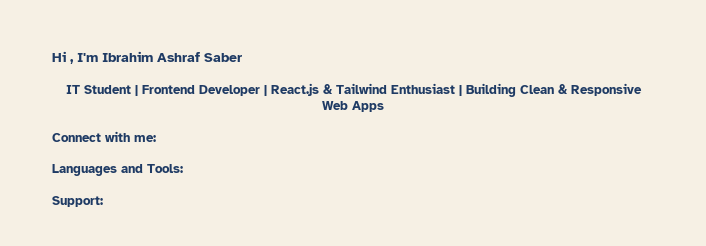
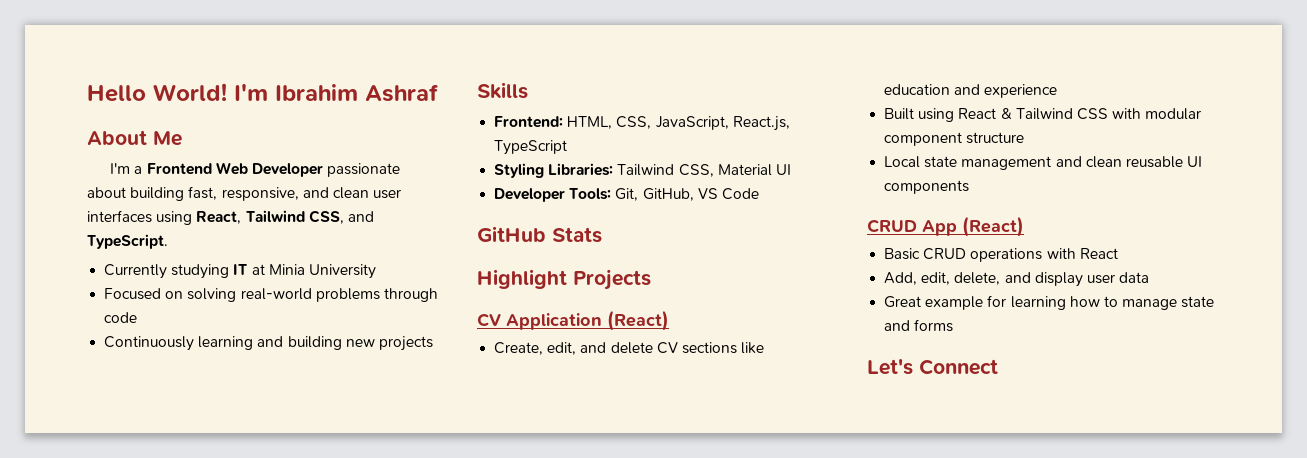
- Hi , I'm Ibrahim Ashraf Saber
- IT Student | Frontend Developer | React.js & Tailwind Enthusiast | Building Clean & Responsive Web Apps
- Connect with me:
- Languages and Tools:
- Support:
+ Hello World! I'm Ibrahim Ashraf
+ About Me
+ I'm a Frontend Web Developer passionate about building fast, responsive, and clean user interfaces using React, Tailwind CSS, and TypeScript.
+ Currently studying IT at Minia University
+ Focused on solving real-world problems through code
+ Continuously learning and building new projects
+ Skills
+ Frontend: HTML, CSS, JavaScript, React.js, TypeScript
+ Styling Libraries: Tailwind CSS, Material UI
+ Developer Tools: Git, GitHub, VS Code
+ GitHub Stats
+ Highlight Projects
+ CV Application (React)
+ Create, edit, and delete CV sections like education and experience
+ Built using React & Tailwind CSS with modular component structure
+ Local state management and clean reusable UI components
+ CRUD App (React)
+ Basic CRUD operations with React
+ Add, edit, delete, and display user data
+ Great example for learning how to manage state and forms
+ Let's Connect

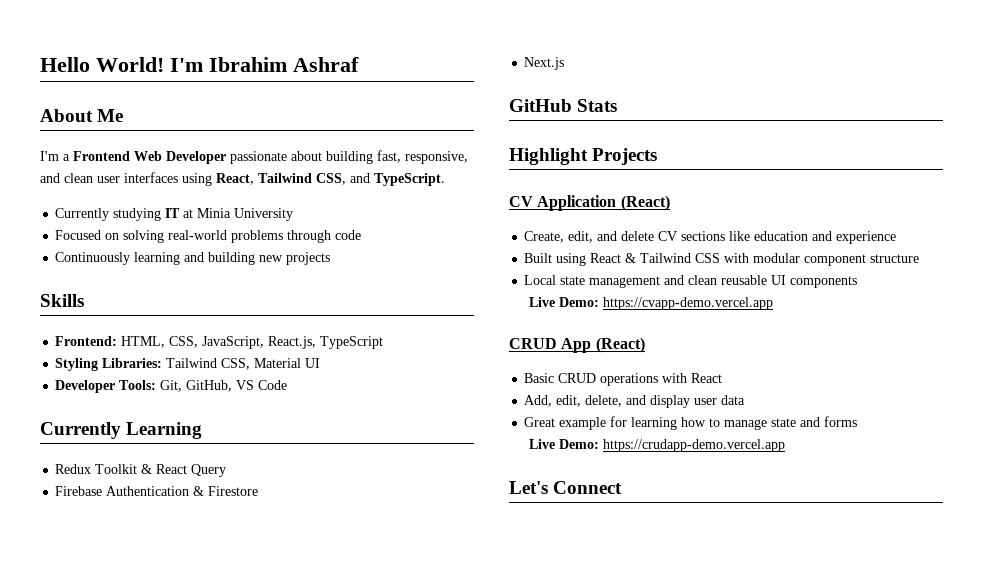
+ Currently Learning
+ Redux Toolkit & React Query
+ Firebase Authentication & Firestore
+ Next.js
+ Live Demo: https://cvapp-demo.vercel.app
+ Live Demo: https://crudapp-demo.vercel.app

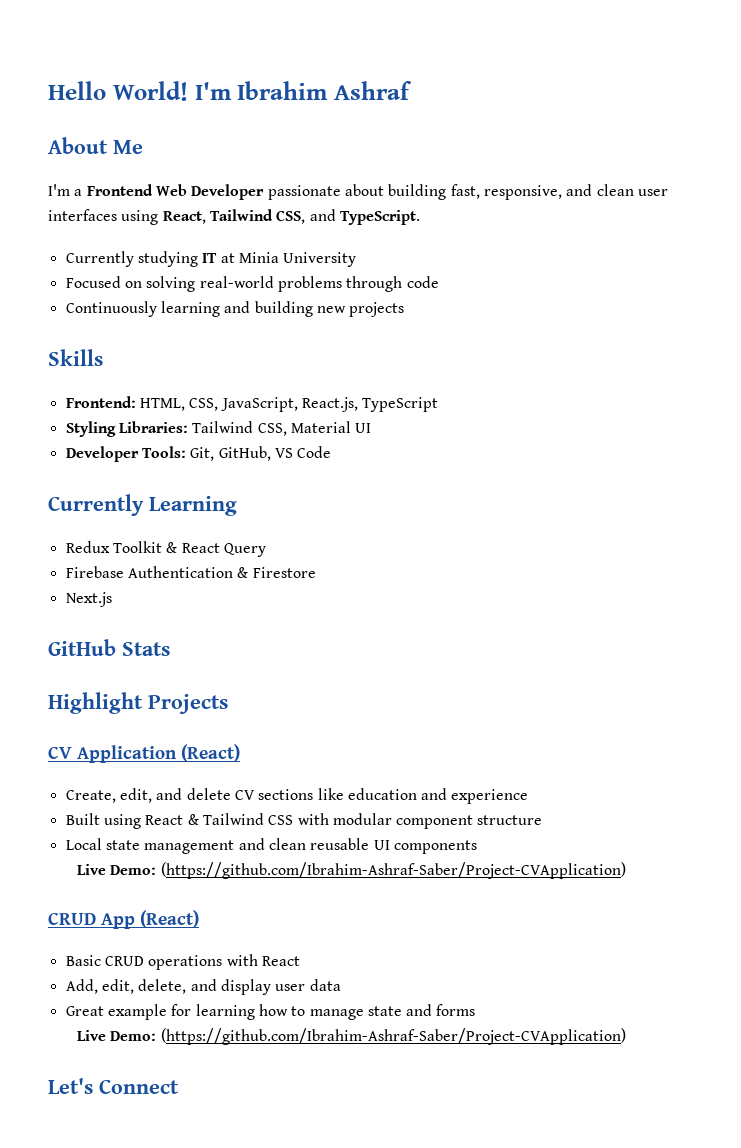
  Local state management and clean reusable UI components
- Live Demo: https://cvapp-demo.vercel.app
+ Live Demo: (https://github.com/Ibrahim-Ashraf-Saber/Project-CVApplication)
  Great example for learning how to manage state and forms
- Live Demo: https://crudapp-demo.vercel.app
+ Live Demo: (https://github.com/Ibrahim-Ashraf-Saber/Project-CVApplication)

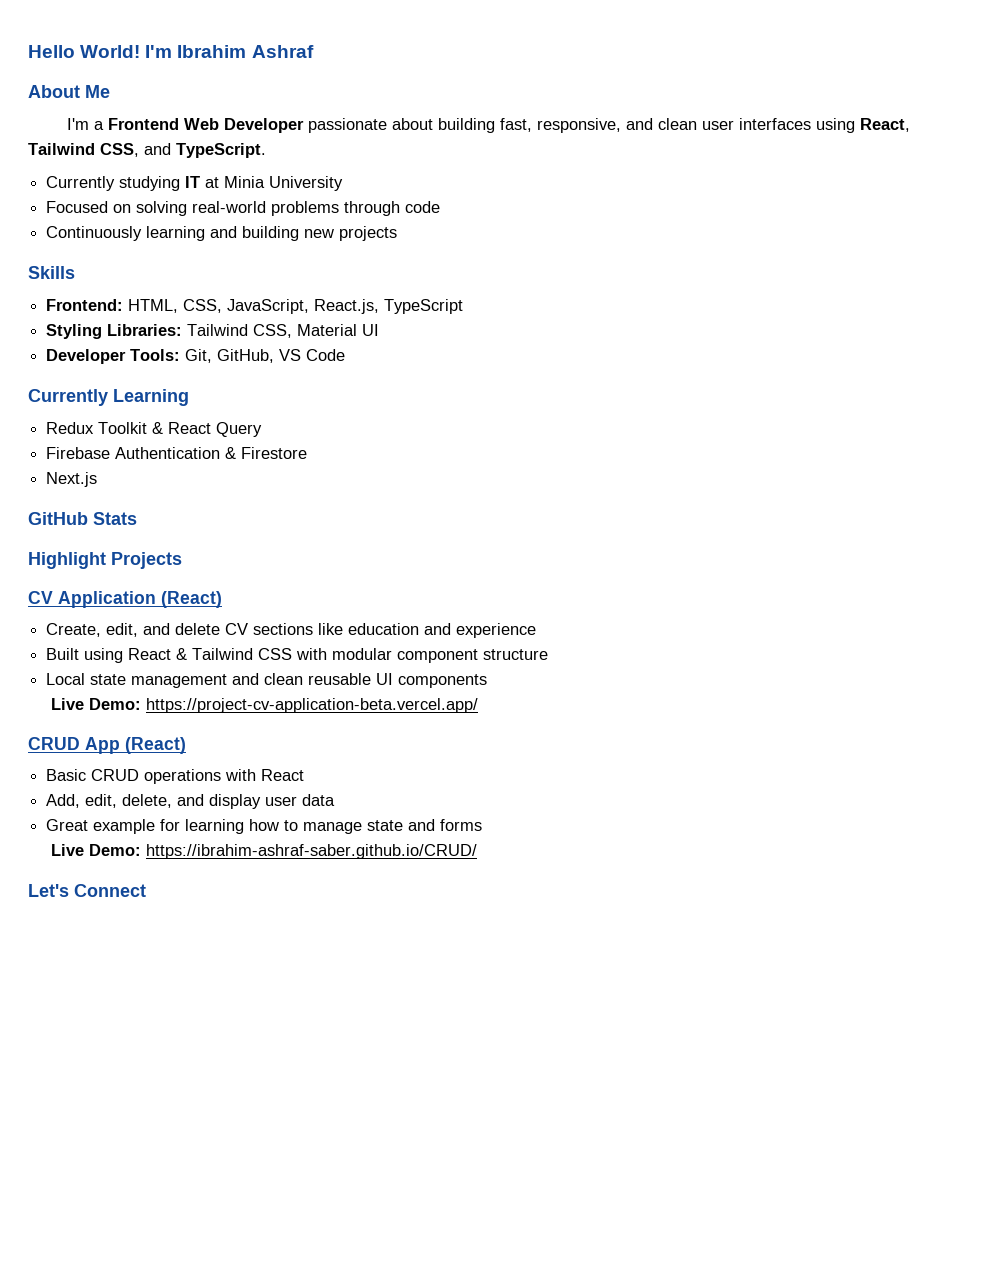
  Local state management and clean reusable UI components
- Live Demo: (https://github.com/Ibrahim-Ashraf-Saber/Project-CVApplication)
+ Live Demo: https://project-cv-application-beta.vercel.app/
  Great example for learning how to manage state and forms
- Live Demo: (https://github.com/Ibrahim-Ashraf-Saber/Project-CVApplication)
+ Live Demo: https://ibrahim-ashraf-saber.github.io/CRUD/

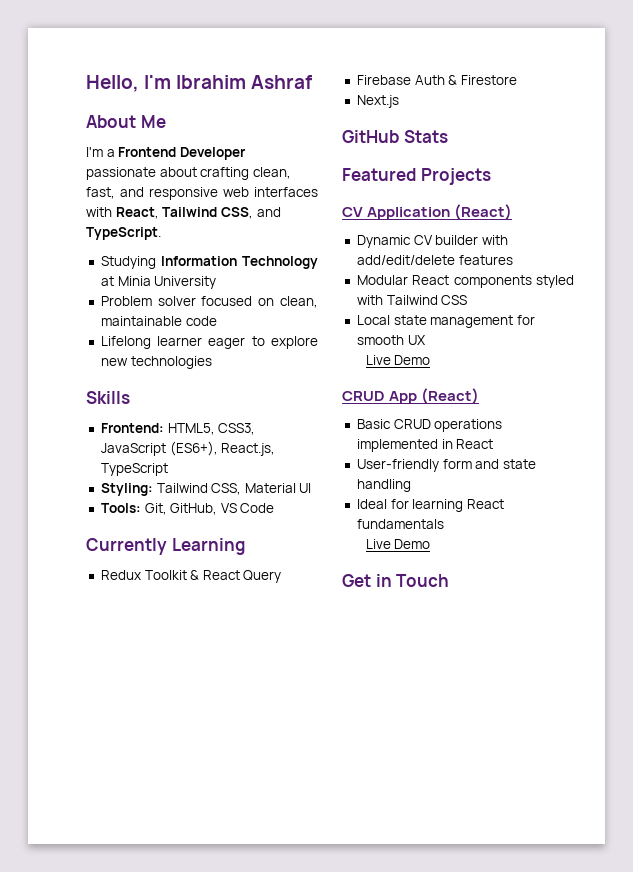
- Hello World! I'm Ibrahim Ashraf
+ Hello, I'm Ibrahim Ashraf
- I'm a Frontend Web Developer passionate about building fast, responsive, and clean user interfaces using React, Tailwind CSS, and TypeScript.
+ I'm a Frontend Developer passionate about crafting clean, fast, and responsive web interfaces with React, Tailwind CSS, and TypeScript.
- Currently studying IT at Minia University
+ Studying Information Technology at Minia University
- Focused on solving real-world problems through code
- Continuously learning and building new projects
+ Problem solver focused on clean, maintainable code
+ Lifelong learner eager to explore new technologies
  Skills
- Frontend: HTML, CSS, JavaScript, React.js, TypeScript
+ Frontend: HTML5, CSS3, JavaScript (ES6+), React.js, TypeScript
- Styling Libraries: Tailwind CSS, Material UI
+ Styling: Tailwind CSS, Material UI
- Developer Tools: Git, GitHub, VS Code
+ Tools: Git, GitHub, VS Code
- Firebase Authentication & Firestore
+ Firebase Auth & Firestore
- Highlight Projects
+ Featured Projects
- Create, edit, and delete CV sections like education and experience
- Built using React & Tailwind CSS with modular component structure
- Local state management and clean reusable UI components
- Live Demo: https://project-cv-application-beta.vercel.app/
+ Dynamic CV builder with add/edit/delete features
+ Modular React components styled with Tailwind CSS
+ Local state management for smooth UX
+ Live Demo
- Basic CRUD operations with React
+ Basic CRUD operations implemented in React
- Add, edit, delete, and display user data
- Great example for learning how to manage state and forms
- Live Demo: https://ibrahim-ashraf-saber.github.io/CRUD/
- Let's Connect
+ User-friendly form and state handling
+ Ideal for learning React fundamentals
+ Live Demo
+ Get in Touch

